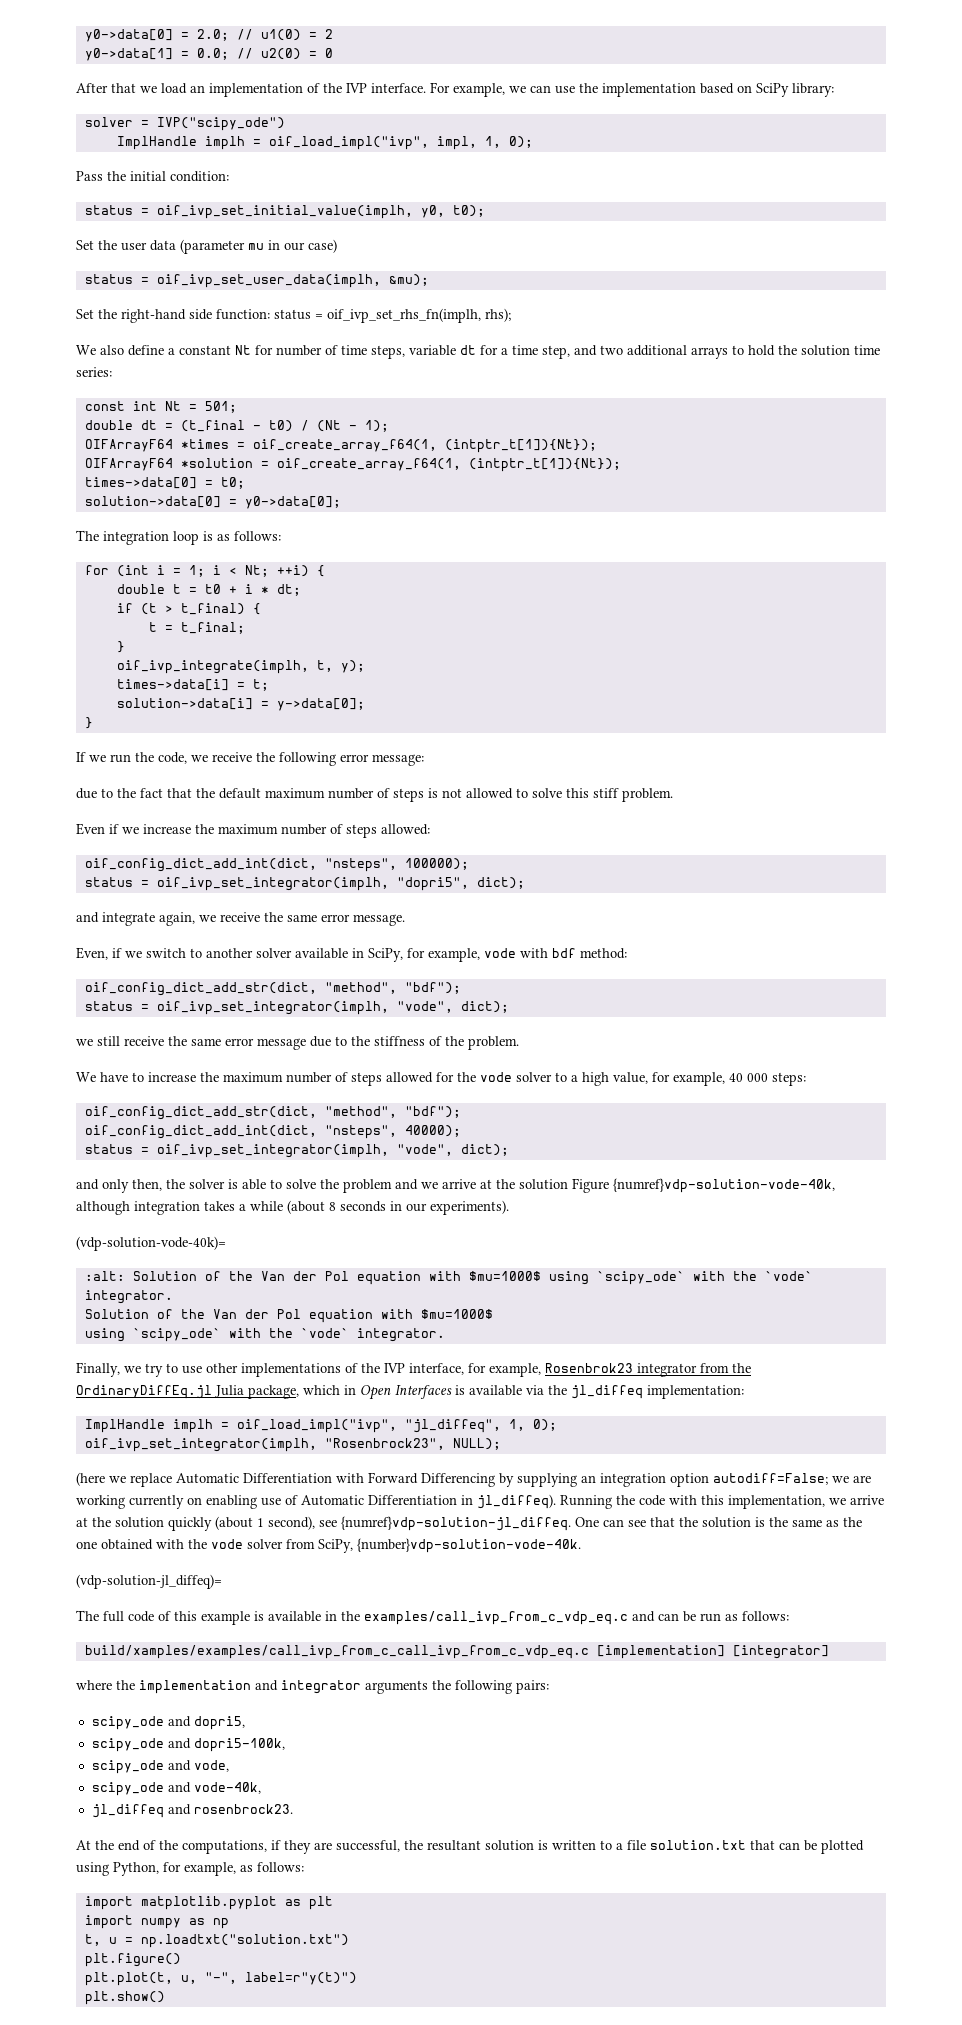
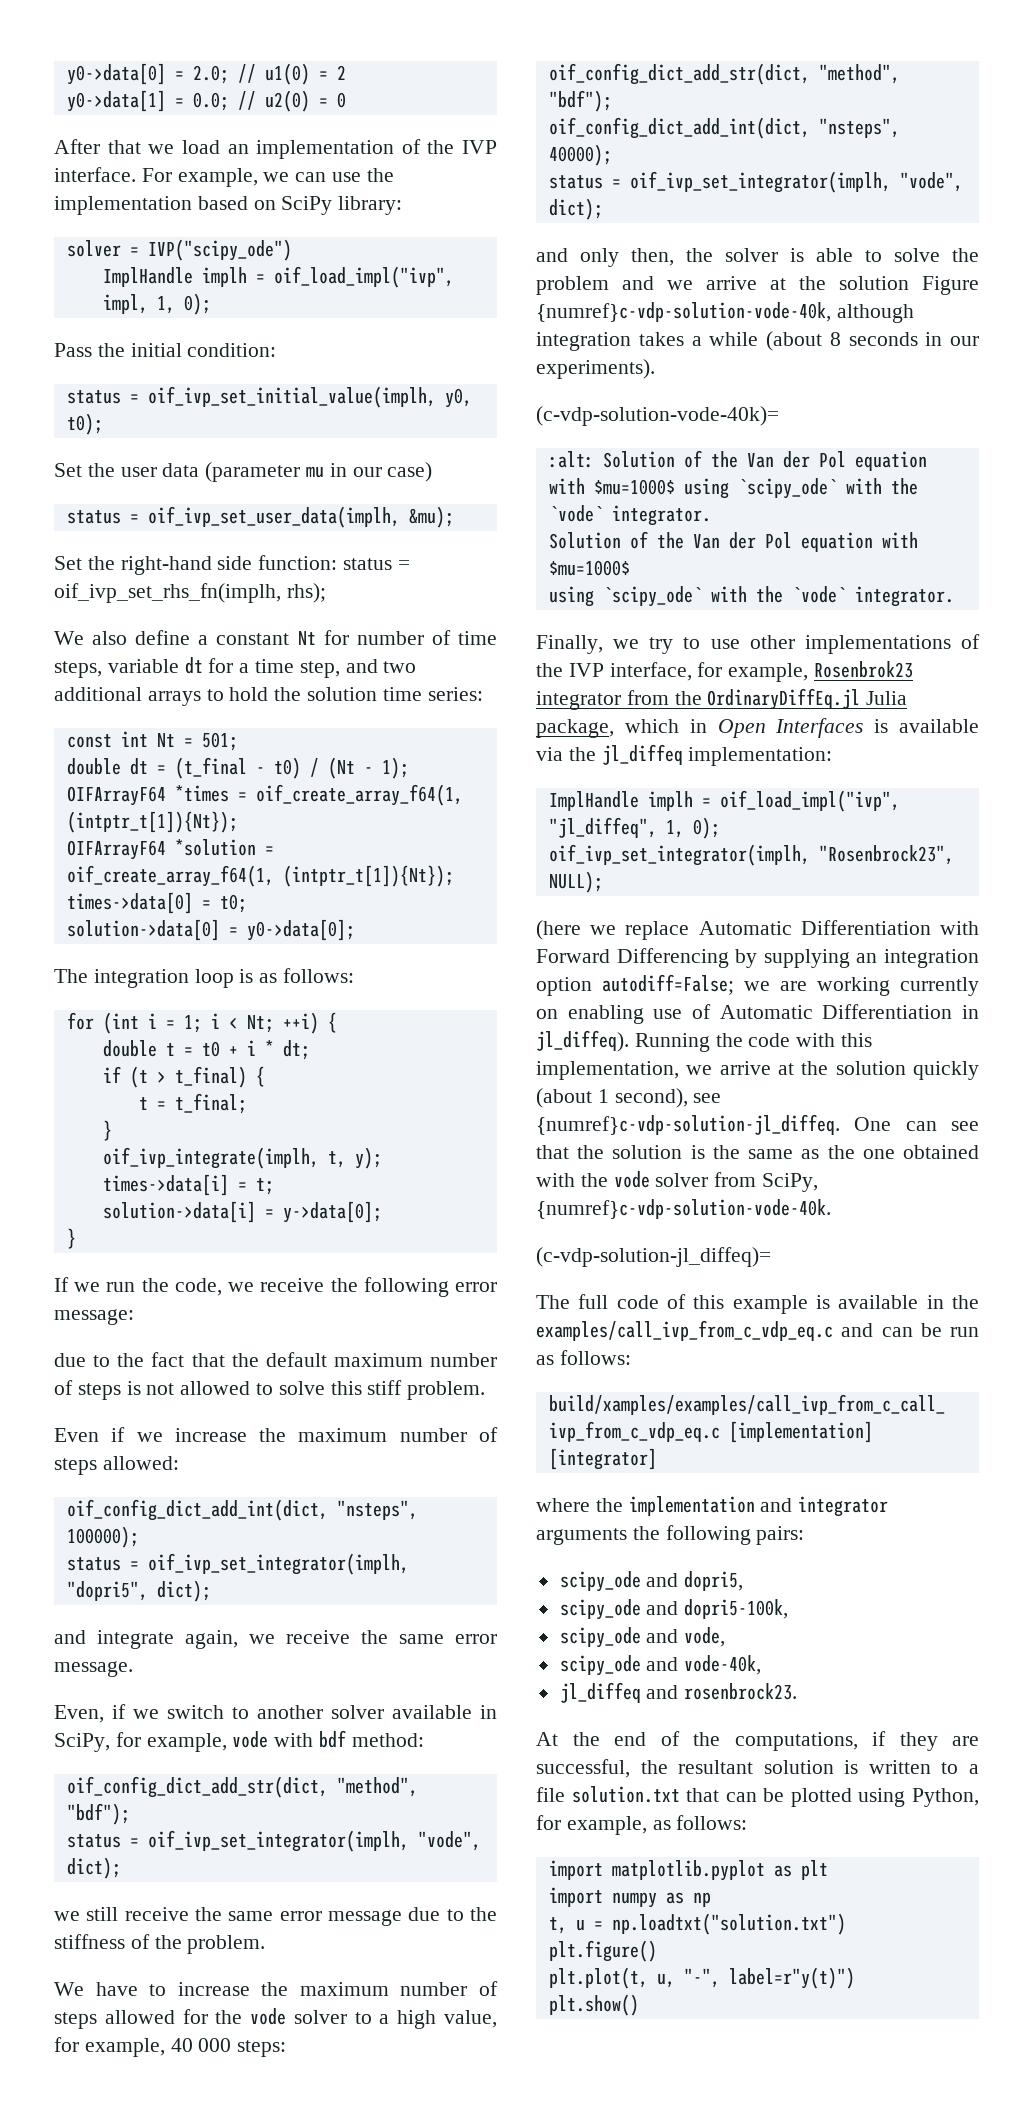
- and only then, the solver is able to solve the problem and we arrive at the solution Figure {numref}vdp-solution-vode-40k, although integration takes a while (about 8 seconds in our experiments).
+ and only then, the solver is able to solve the problem and we arrive at the solution Figure {numref}c-vdp-solution-vode-40k, although integration takes a while (about 8 seconds in our experiments).
- (vdp-solution-vode-40k)=
+ (c-vdp-solution-vode-40k)=
- Running the code with this implementation, we arrive at the solution quickly (about 1 second), see {numref}vdp-solution-jl_diffeq.
+ Running the code with this implementation, we arrive at the solution quickly (about 1 second), see {numref}c-vdp-solution-jl_diffeq.
- One can see that the solution is the same as the one obtained with the vode solver from SciPy, {number}vdp-solution-vode-40k.
- (vdp-solution-jl_diffeq)=
+ One can see that the solution is the same as the one obtained with the vode solver from SciPy, {numref}c-vdp-solution-vode-40k.
+ (c-vdp-solution-jl_diffeq)=

